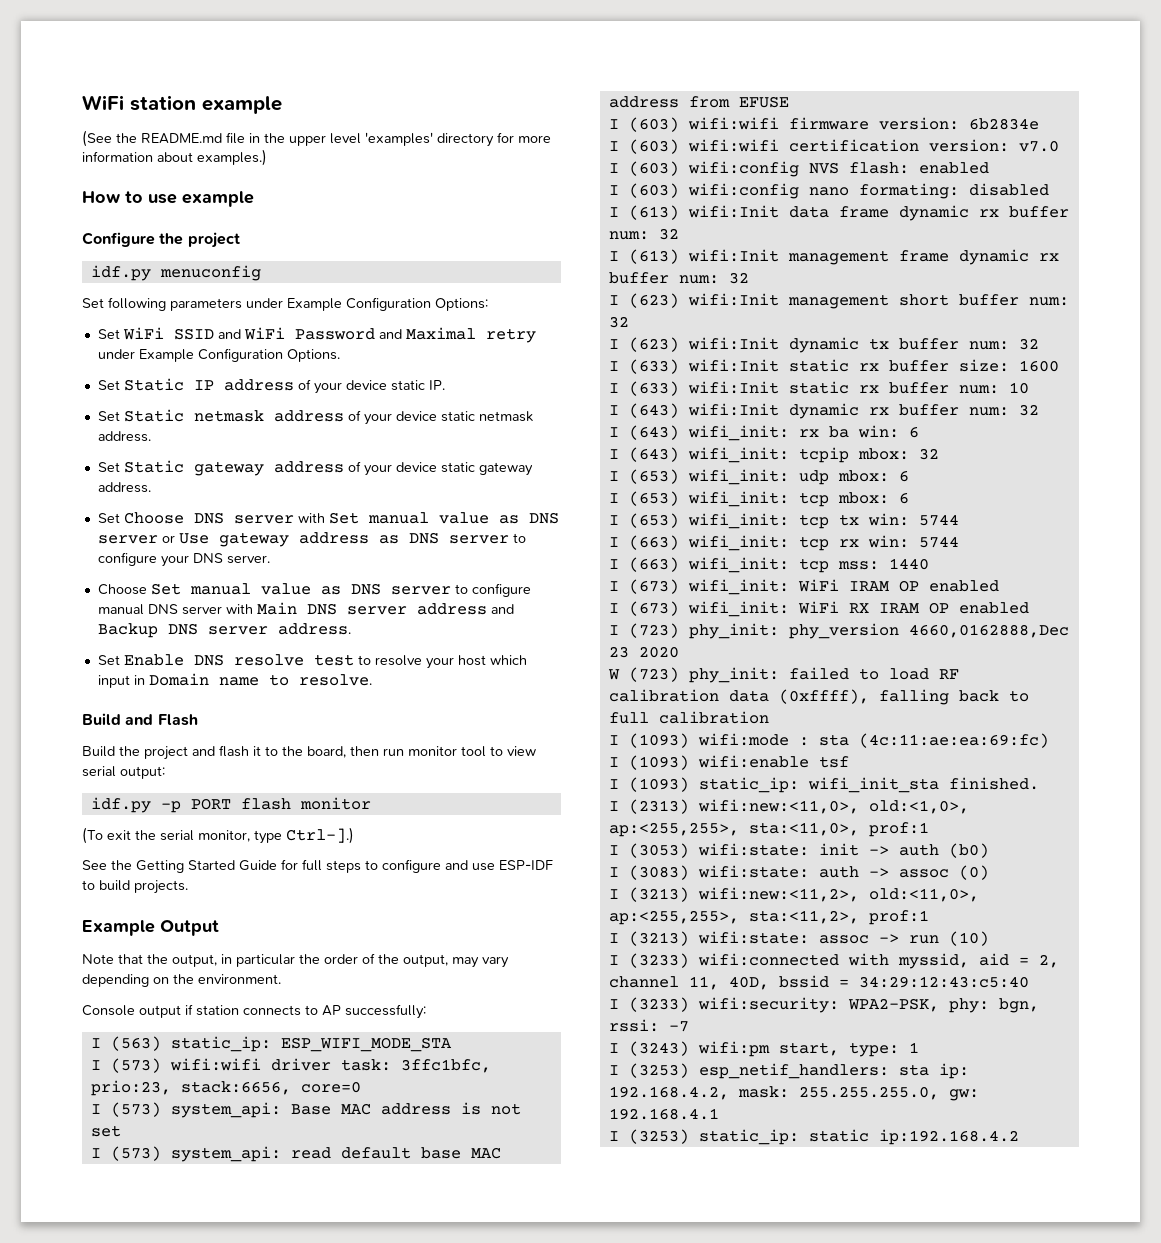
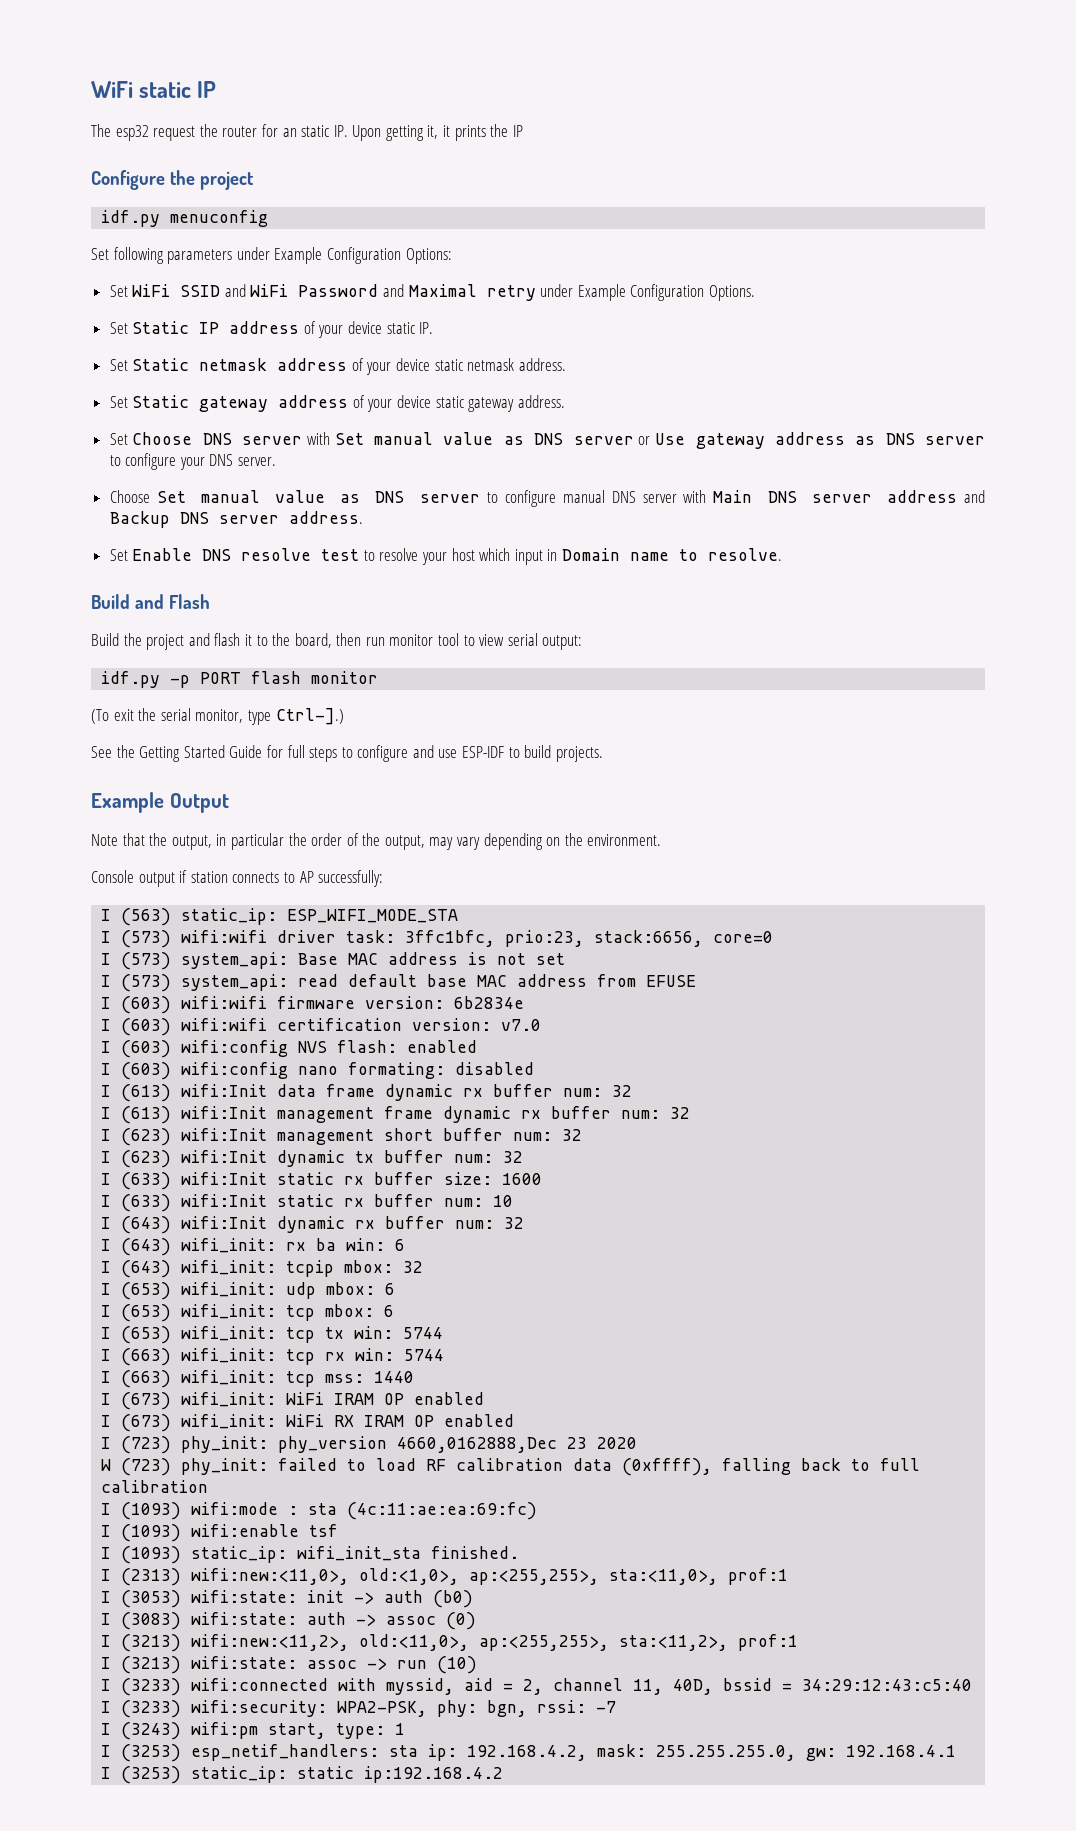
- WiFi station example
- (See the README.md file in the upper level 'examples' directory for more information about examples.)
- How to use example
+ WiFi static IP
+ The esp32 request the router for an static IP. Upon getting it, it prints the IP

